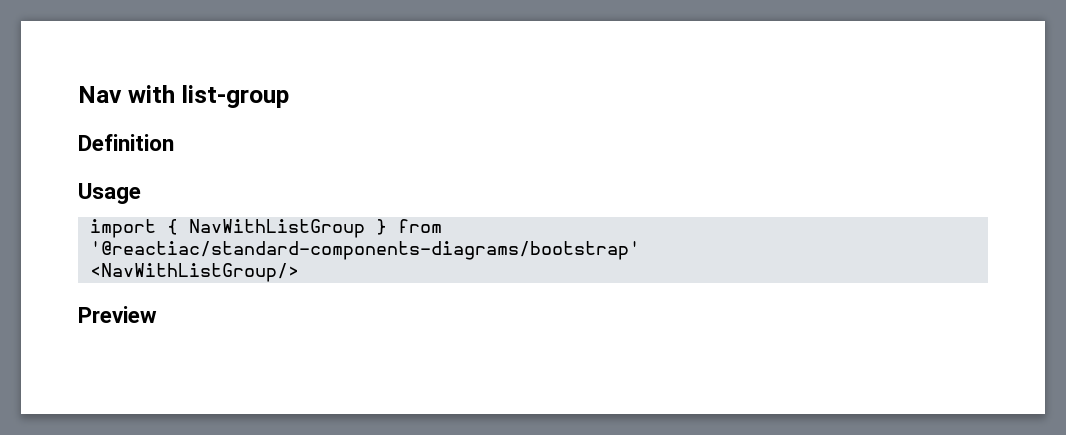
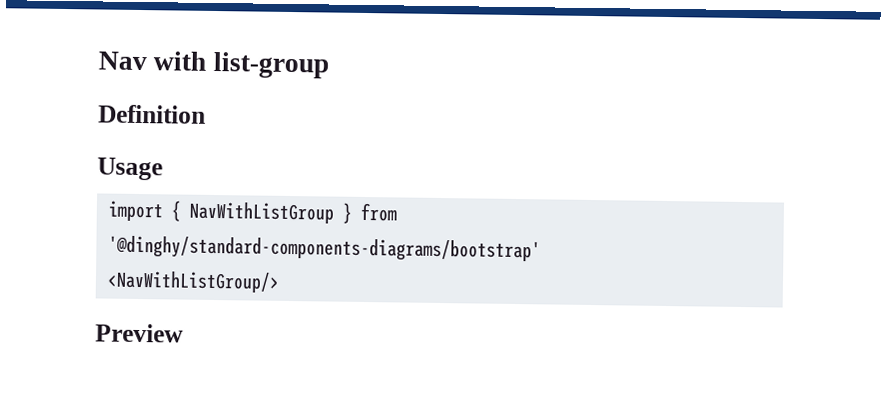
- import { NavWithListGroup } from '@reactiac/standard-components-diagrams/bootstrap'
+ import { NavWithListGroup } from '@dinghy/standard-components-diagrams/bootstrap'

